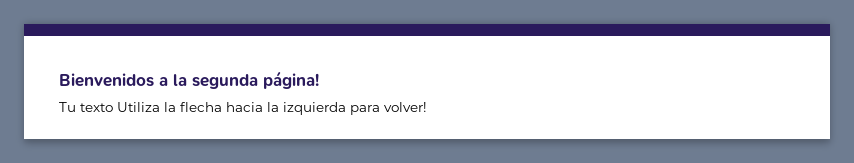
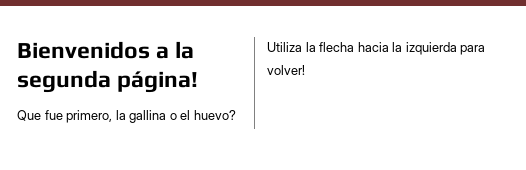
- Tu texto Utiliza la flecha hacia la izquierda para volver!
+ Que fue primero, la gallina o el huevo? Utiliza la flecha hacia la izquierda para volver!

